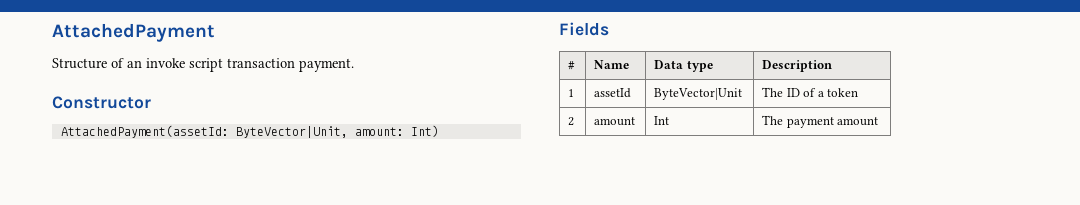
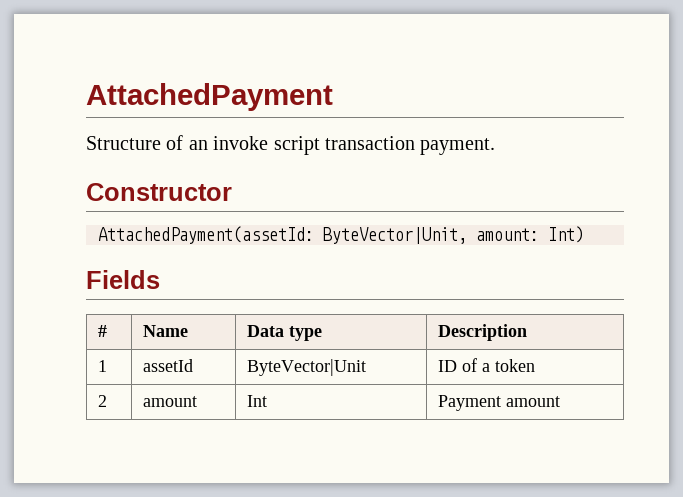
- 1 | assetId | ByteVector|Unit | The ID of a token
+ 1 | assetId | ByteVector|Unit | ID of a token
- 2 | amount | Int | The payment amount
+ 2 | amount | Int | Payment amount

